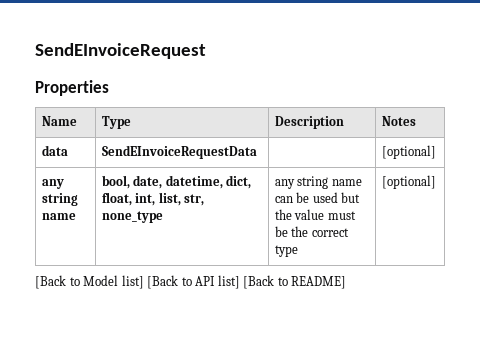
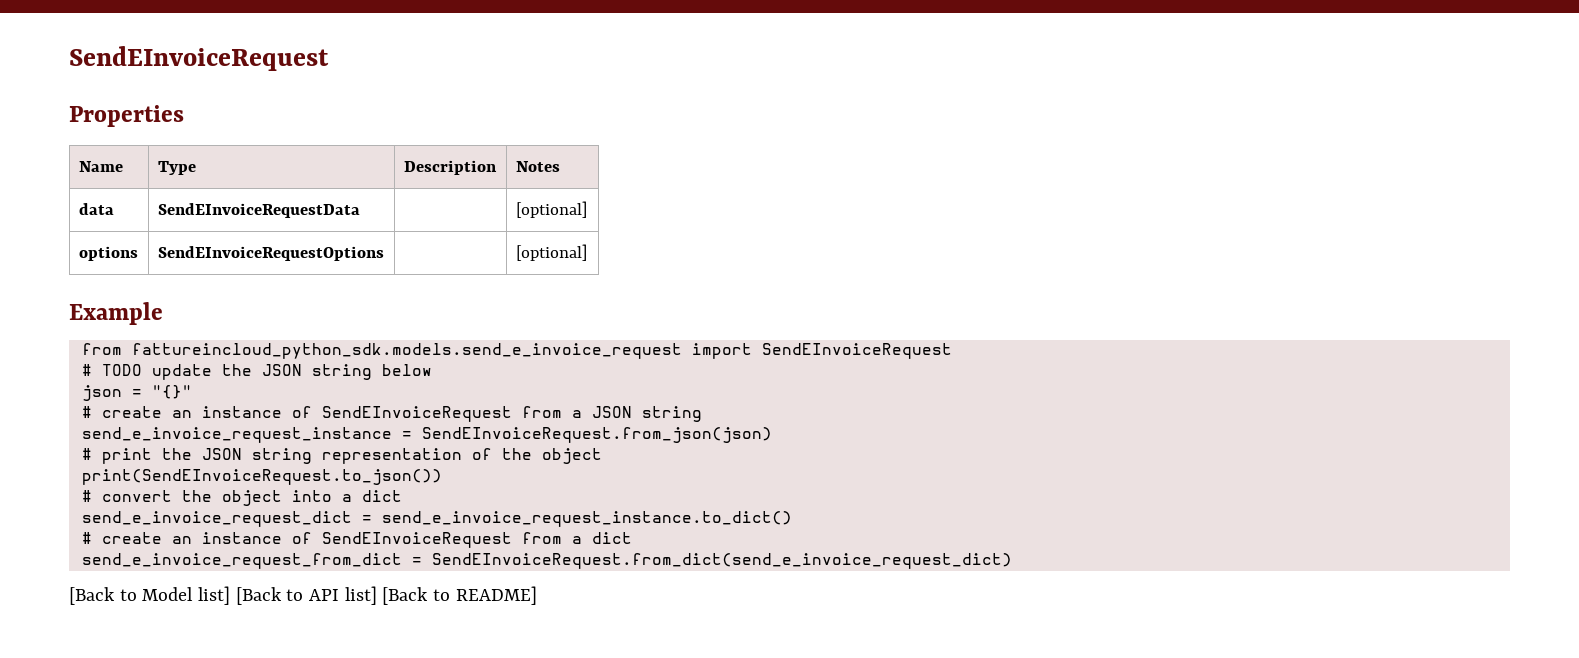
- any string name | bool, date, datetime, dict, float, int, list, str, none_type | any string name can be used but the value must be the correct type | [optional]
+ options | SendEInvoiceRequestOptions | | [optional]
+ Example
+ from fattureincloud_python_sdk.models.send_e_invoice_request import SendEInvoiceRequest
+ # TODO update the JSON string below
+ json = "{}"
+ # create an instance of SendEInvoiceRequest from a JSON string
+ send_e_invoice_request_instance = SendEInvoiceRequest.from_json(json)
+ # print the JSON string representation of the object
+ print(SendEInvoiceRequest.to_json())
+ # convert the object into a dict
+ send_e_invoice_request_dict = send_e_invoice_request_instance.to_dict()
+ # create an instance of SendEInvoiceRequest from a dict
+ send_e_invoice_request_from_dict = SendEInvoiceRequest.from_dict(send_e_invoice_request_dict)

